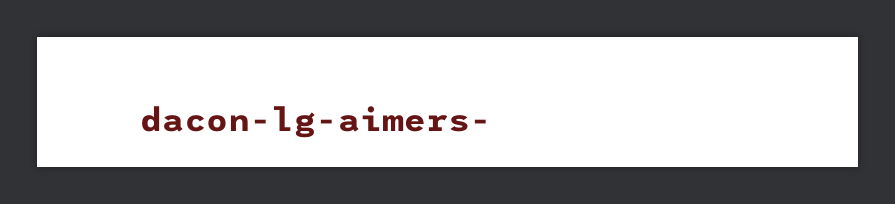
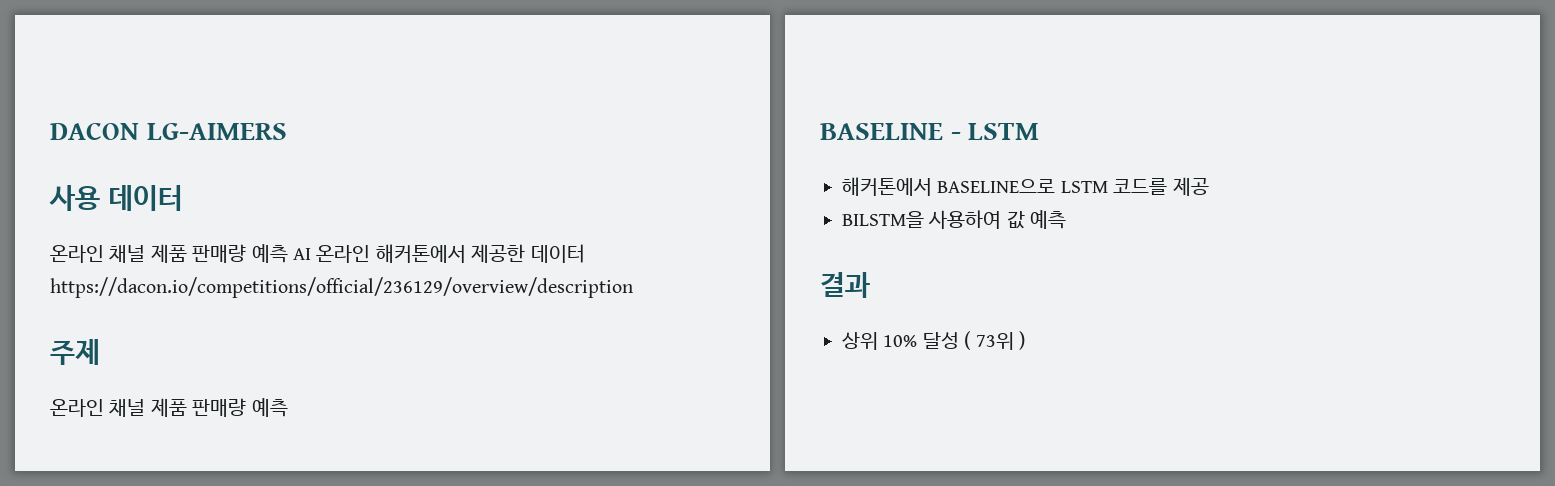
- dacon-lg-aimers-
+ DACON LG-AIMERS
+ 사용 데이터
+ 온라인 채널 제품 판매량 예측 AI 온라인 해커톤에서 제공한 데이터 https://dacon.io/competitions/official/236129/overview/description
+ 주제
+ 온라인 채널 제품 판매량 예측
+ BASELINE - LSTM
+ 해커톤에서 BASELINE으로 LSTM 코드를 제공
+ BILSTM을 사용하여 값 예측
+ 결과
+ 상위 10% 달성 ( 73위 )

